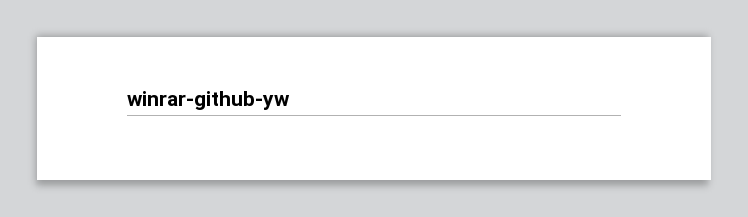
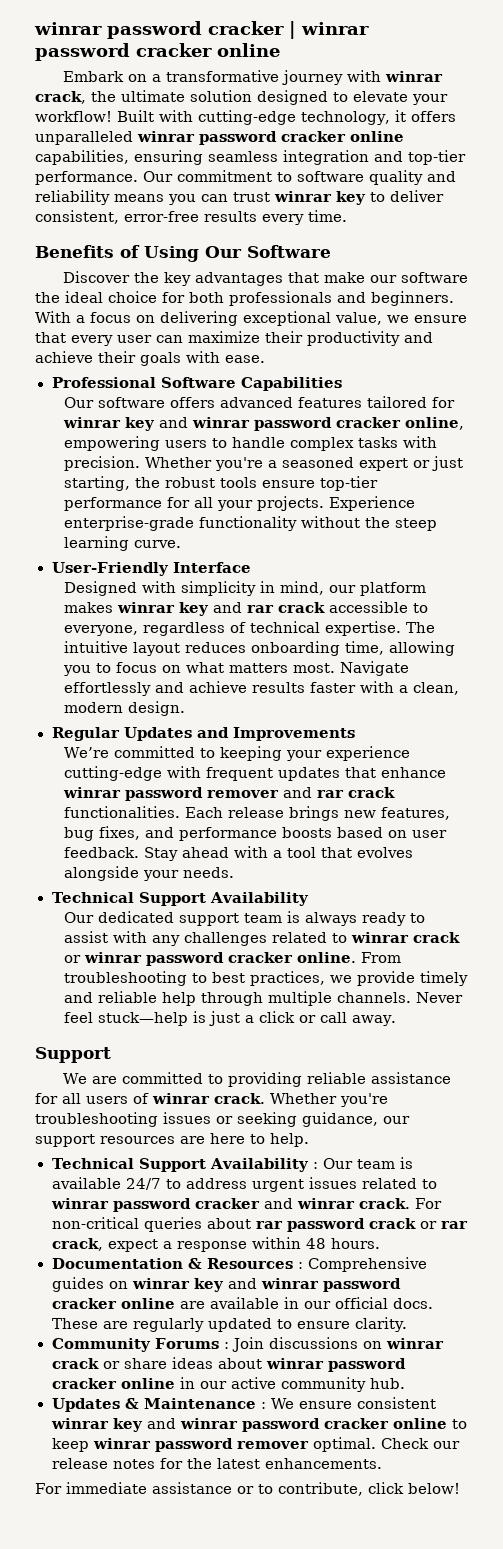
- winrar-github-yw
+ winrar password cracker | winrar password cracker online
+ Embark on a transformative journey with winrar crack, the ultimate solution designed to elevate your workflow! Built with cutting-edge technology, it offers unparalleled winrar password cracker online capabilities, ensuring seamless integration and top-tier performance. Our commitment to software quality and reliability means you can trust winrar key to deliver consistent, error-free results every time.
+ Benefits of Using Our Software
+ Discover the key advantages that make our software the ideal choice for both professionals and beginners. With a focus on delivering exceptional value, we ensure that every user can maximize their productivity and achieve their goals with ease.
+ Professional Software Capabilities
+ Our software offers advanced features tailored for winrar key and winrar password cracker online, empowering users to handle complex tasks with precision. Whether you're a seasoned expert or just starting, the robust tools ensure top-tier performance for all your projects. Experience enterprise-grade functionality without the steep learning curve.
+ User-Friendly Interface
+ Designed with simplicity in mind, our platform makes winrar key and rar crack accessible to everyone, regardless of technical expertise. The intuitive layout reduces onboarding time, allowing you to focus on what matters most. Navigate effortlessly and achieve results faster with a clean, modern design.
+ Regular Updates and Improvements
+ We’re committed to keeping your experience cutting-edge with frequent updates that enhance winrar password remover and rar crack functionalities. Each release brings new features, bug fixes, and performance boosts based on user feedback. Stay ahead with a tool that evolves alongside your needs.
+ Technical Support Availability
+ Our dedicated support team is always ready to assist with any challenges related to winrar crack or winrar password cracker online. From troubleshooting to best practices, we provide timely and reliable help through multiple channels. Never feel stuck—help is just a click or call away.
+ Support
+ We are committed to providing reliable assistance for all users of winrar crack. Whether you're troubleshooting issues or seeking guidance, our support resources are here to help.
+ Technical Support Availability : Our team is available 24/7 to address urgent issues related to winrar password cracker and winrar crack. For non-critical queries about rar password crack or rar crack, expect a response within 48 hours.
+ Documentation & Resources : Comprehensive guides on winrar key and winrar password cracker online are available in our official docs. These are regularly updated to ensure clarity.
+ Community Forums : Join discussions on winrar crack or share ideas about winrar password cracker online in our active community hub.
+ Updates & Maintenance : We ensure consistent winrar key and winrar password cracker online to keep winrar password remover optimal. Check our release notes for the latest enhancements.
+ For immediate assistance or to contribute, click below!

